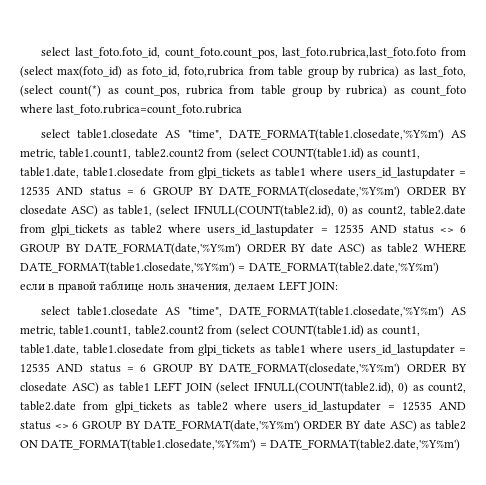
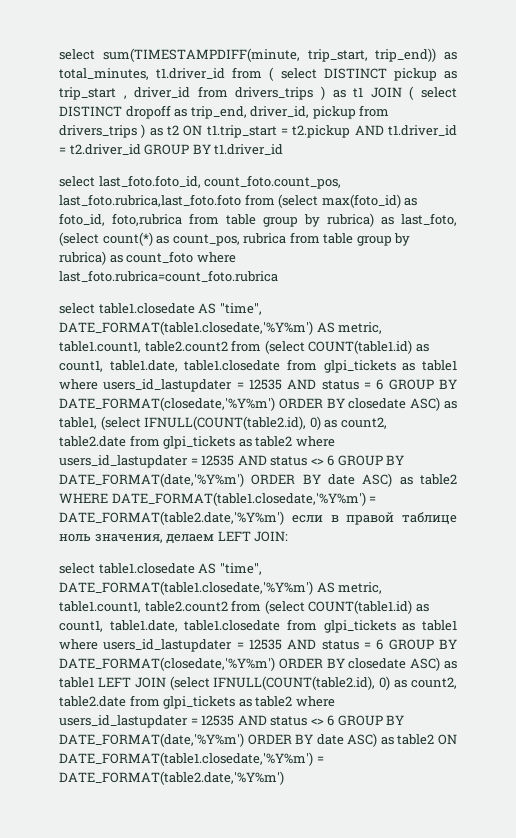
+ select sum(TIMESTAMPDIFF(minute, trip_start, trip_end)) as total_minutes, t1.driver_id from ( select DISTINCT pickup as trip_start , driver_id from drivers_trips ) as t1 JOIN ( select DISTINCT dropoff as trip_end, driver_id, pickup from drivers_trips ) as t2 ON t1.trip_start = t2.pickup AND t1.driver_id = t2.driver_id GROUP BY t1.driver_id

